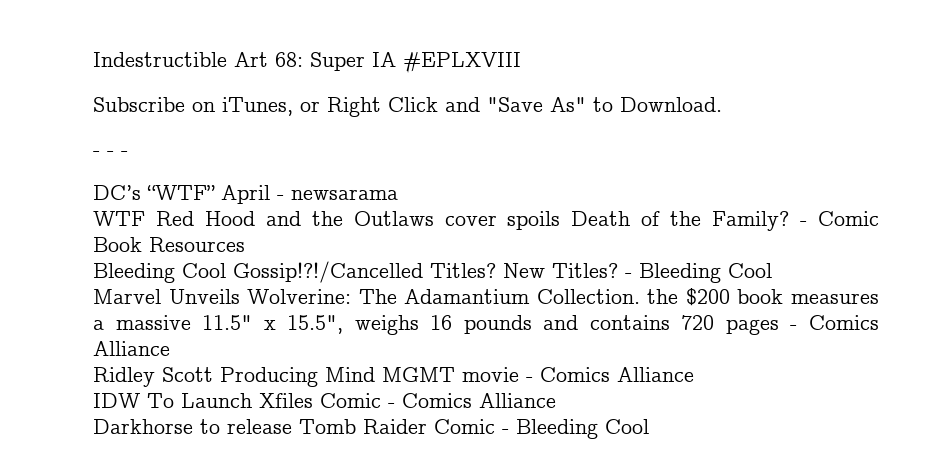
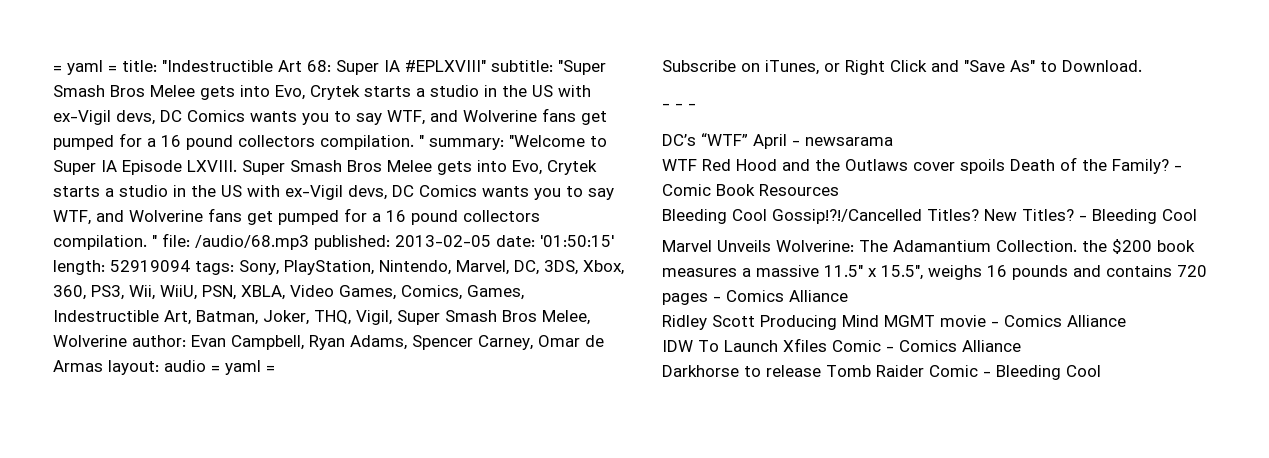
- Indestructible Art 68: Super IA #EPLXVIII
+ = yaml = title: "Indestructible Art 68: Super IA #EPLXVIII" subtitle: "Super Smash Bros Melee gets into Evo, Crytek starts a studio in the US with ex-Vigil devs, DC Comics wants you to say WTF, and Wolverine fans get pumped for a 16 pound collectors compilation. " summary: "Welcome to Super IA Episode LXVIII. Super Smash Bros Melee gets into Evo, Crytek starts a studio in the US with ex-Vigil devs, DC Comics wants you to say WTF, and Wolverine fans get pumped for a 16 pound collectors compilation. " file: /audio/68.mp3 published: 2013-02-05 date: '01:50:15' length: 52919094 tags: Sony, PlayStation, Nintendo, Marvel, DC, 3DS, Xbox, 360, PS3, Wii, WiiU, PSN, XBLA, Video Games, Comics, Games, Indestructible Art, Batman, Joker, THQ, Vigil, Super Smash Bros Melee, Wolverine author: Evan Campbell, Ryan Adams, Spencer Carney, Omar de Armas layout: audio = yaml =

